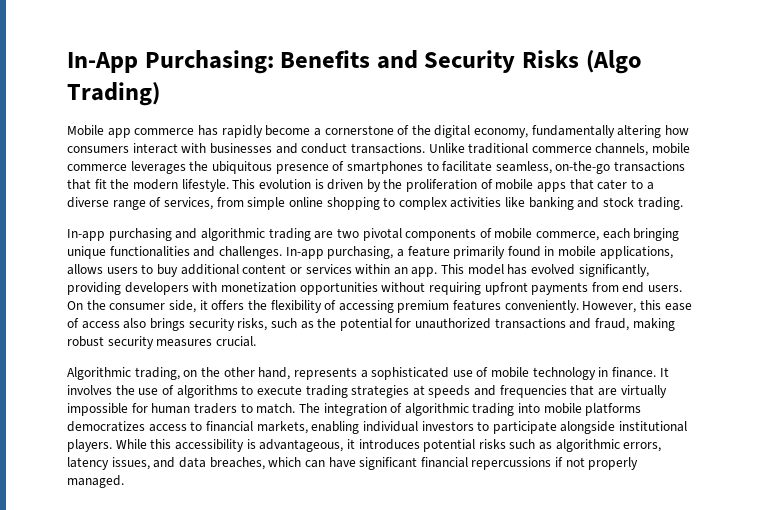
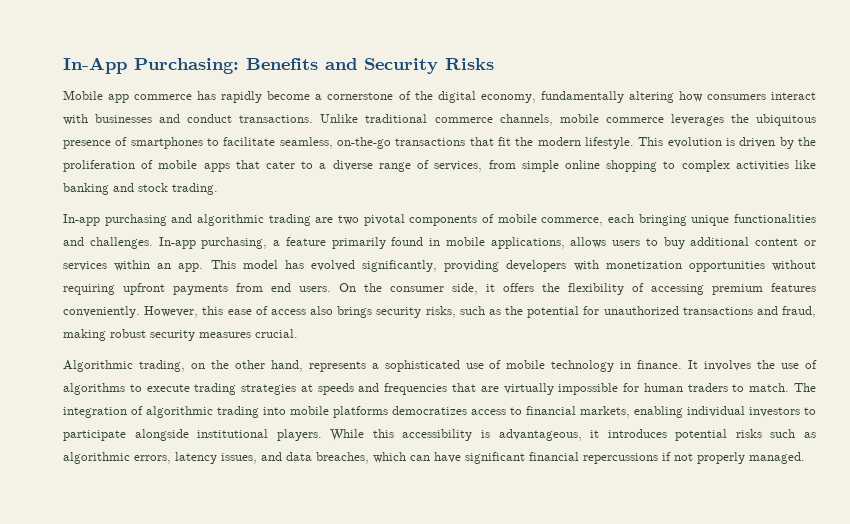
- In-App Purchasing: Benefits and Security Risks (Algo Trading)
+ In-App Purchasing: Benefits and Security Risks

